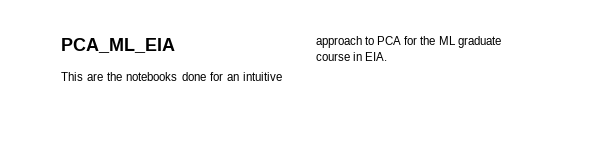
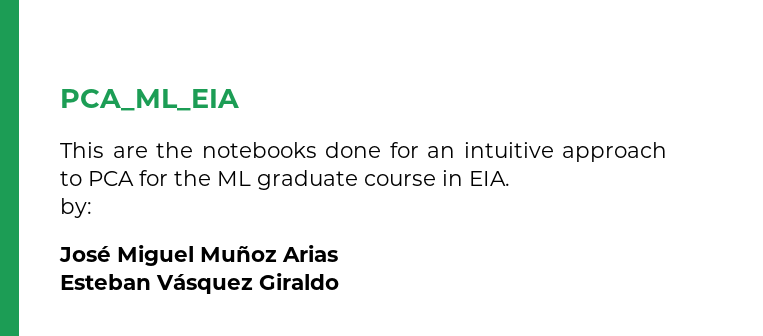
+ by:
+ José Miguel Muñoz Arias
+ Esteban Vásquez Giraldo

